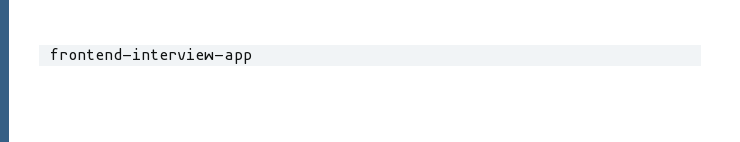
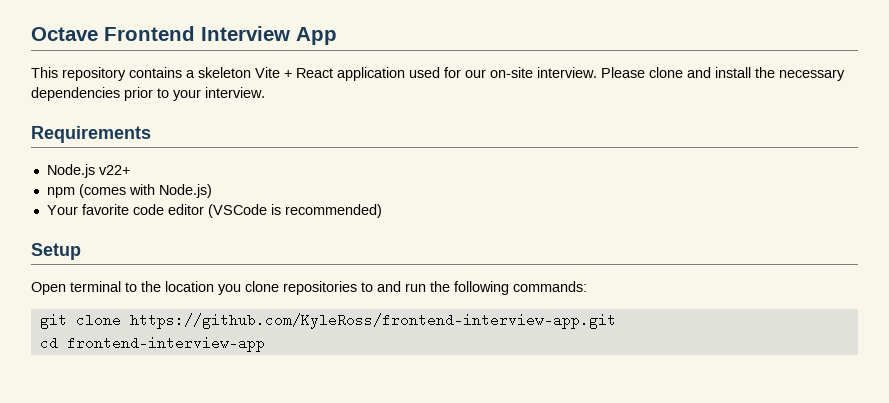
- frontend-interview-app
+ Octave Frontend Interview App
+ This repository contains a skeleton Vite + React application used for our on-site interview. Please clone and install the necessary dependencies prior to your interview.
+ Requirements
+ Node.js v22+
+ npm (comes with Node.js)
+ Your favorite code editor (VSCode is recommended)
+ Setup
+ Open terminal to the location you clone repositories to and run the following commands:
+ git clone https://github.com/KyleRoss/frontend-interview-app.git
+ cd frontend-interview-app

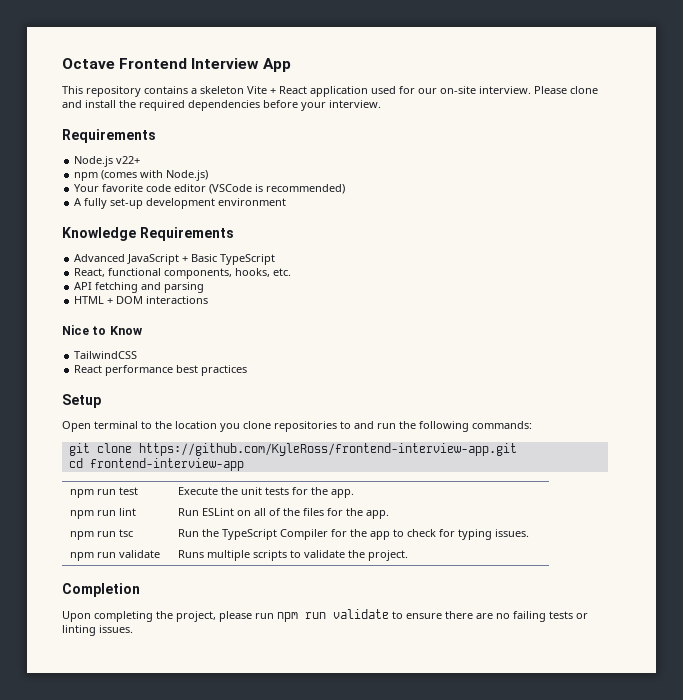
- Please clone and install the necessary dependencies prior to your interview.
+ Please clone and install the required dependencies before your interview.
+ A fully set-up development environment
+ Knowledge Requirements
+ Advanced JavaScript + Basic TypeScript
+ React, functional components, hooks, etc.
+ API fetching and parsing
+ HTML + DOM interactions
+ Nice to Know
+ TailwindCSS
+ React performance best practices
+ npm run test | Execute the unit tests for the app.
+ npm run lint | Run ESLint on all of the files for the app.
+ npm run tsc | Run the TypeScript Compiler for the app to check for typing issues.
+ npm run validate | Runs multiple scripts to validate the project.
+ Completion
+ Upon completing the project, please run npm run validate to ensure there are no failing tests or linting issues.

